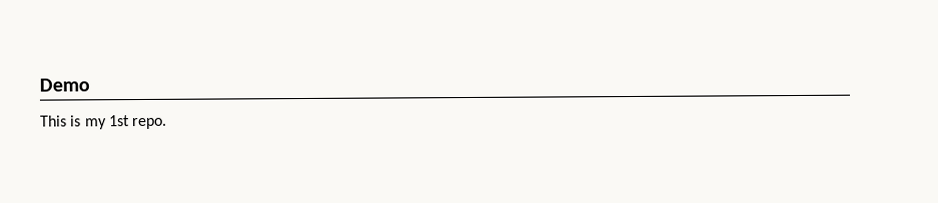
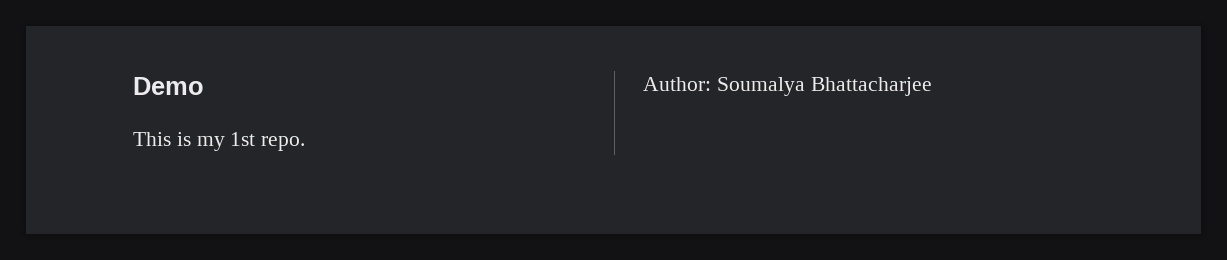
+ Author: Soumalya Bhattacharjee

